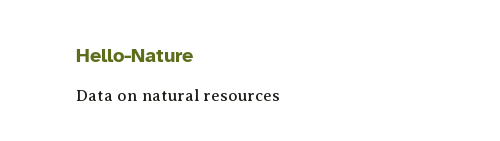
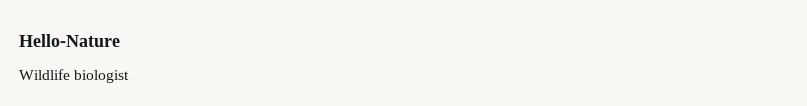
- Data on natural resources
+ Wildlife biologist

